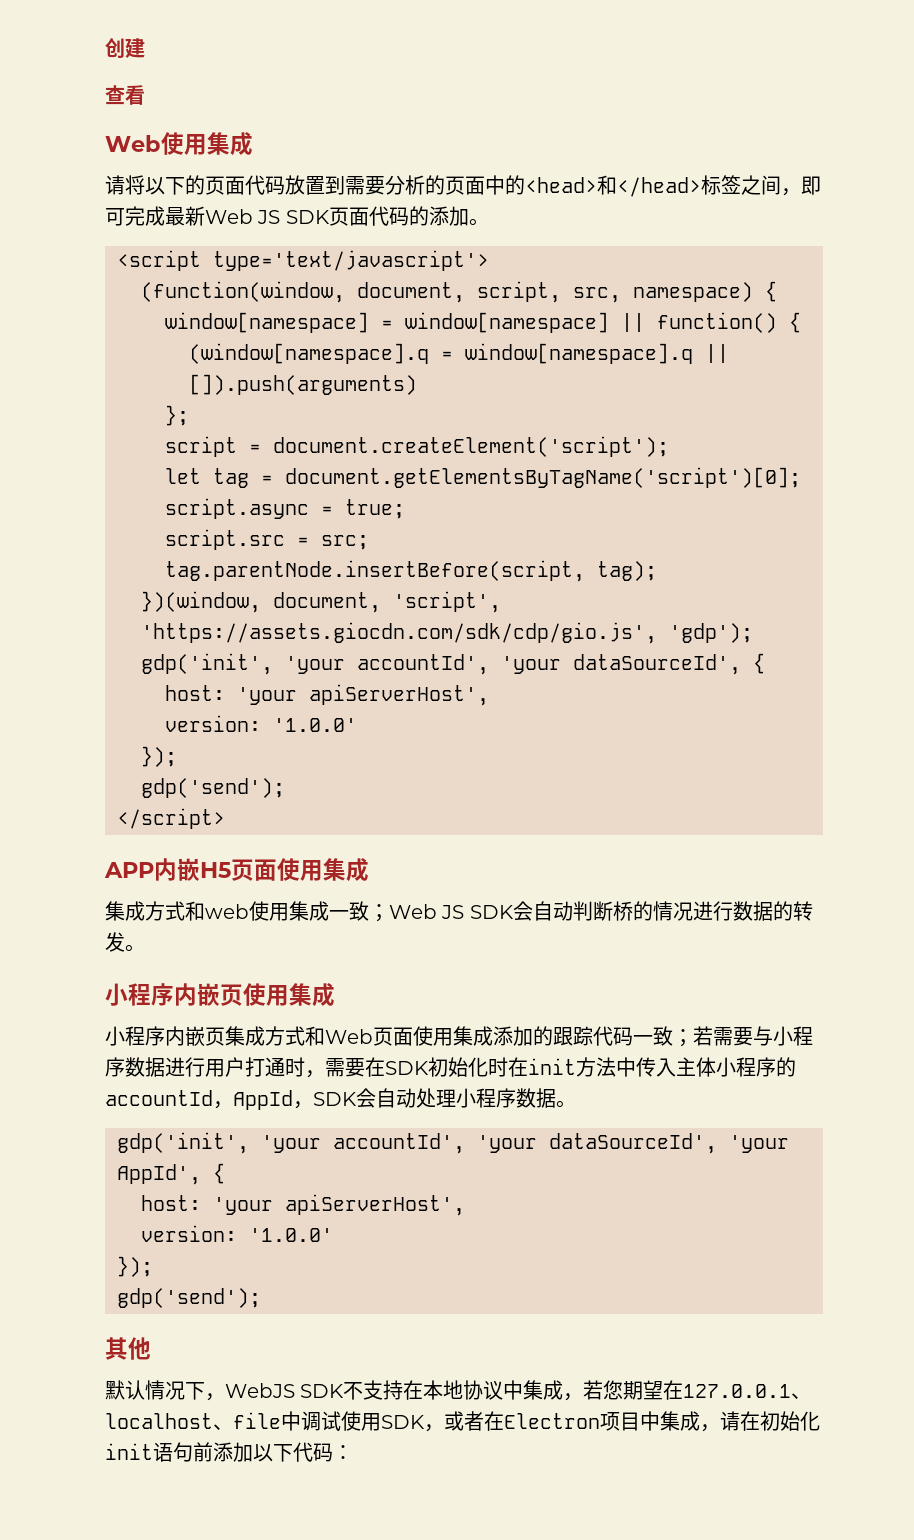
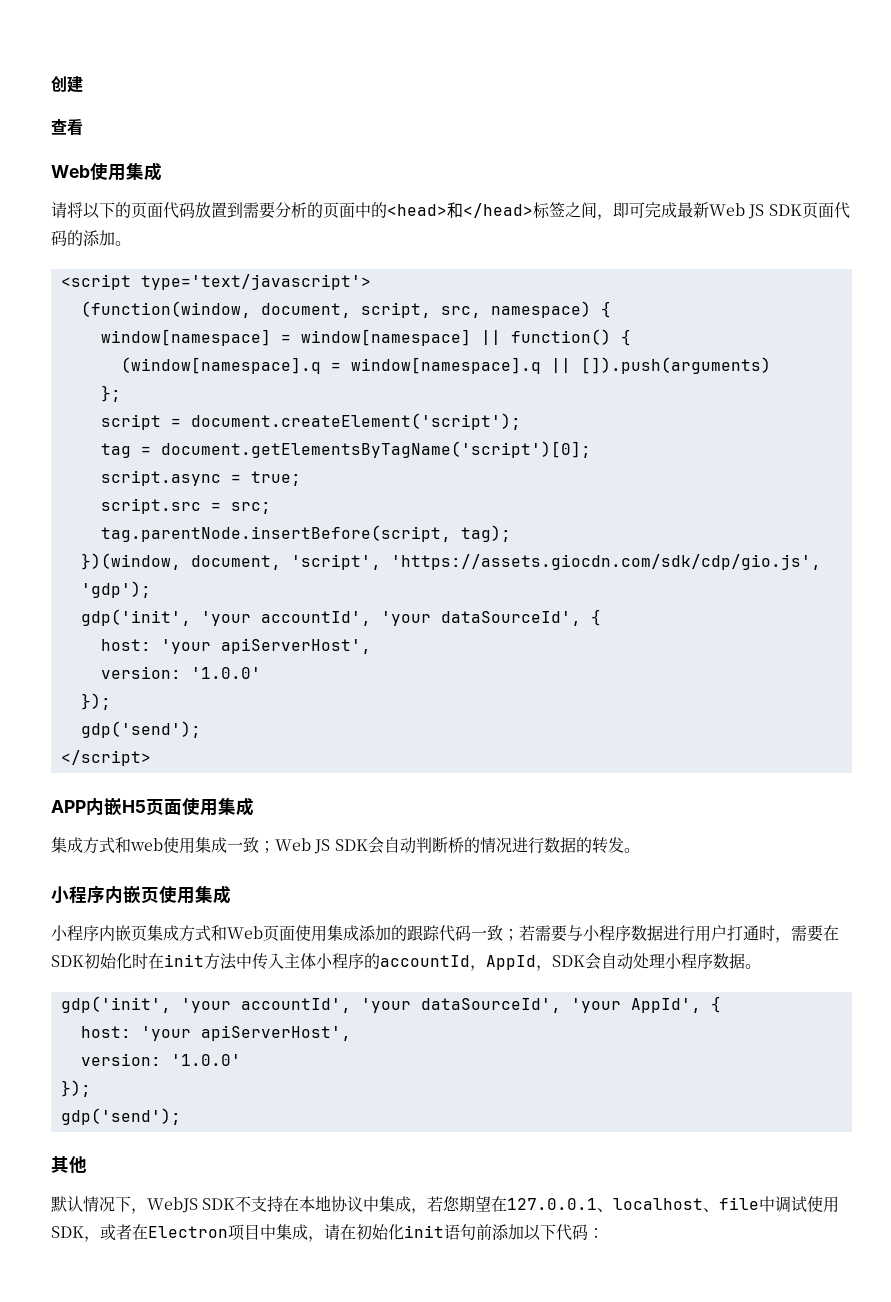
- let tag = document.getElementsByTagName('script')[0];
+ tag = document.getElementsByTagName('script')[0];

